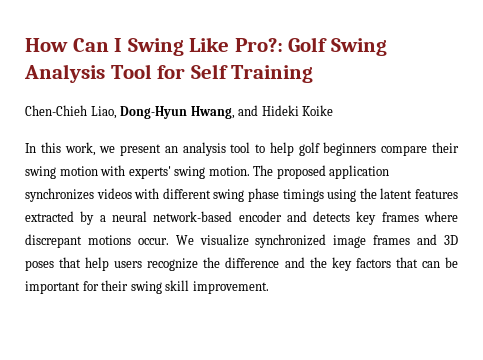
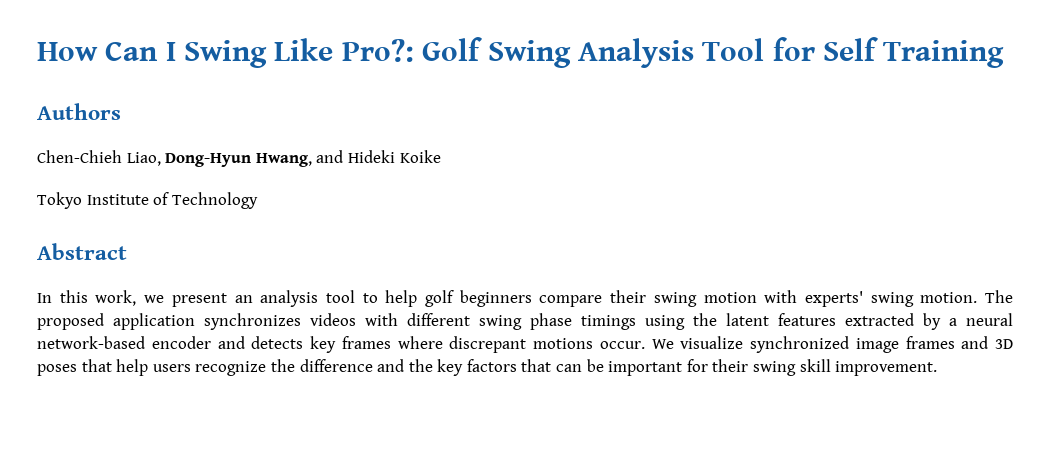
+ Authors
+ Tokyo Institute of Technology
+ Abstract

